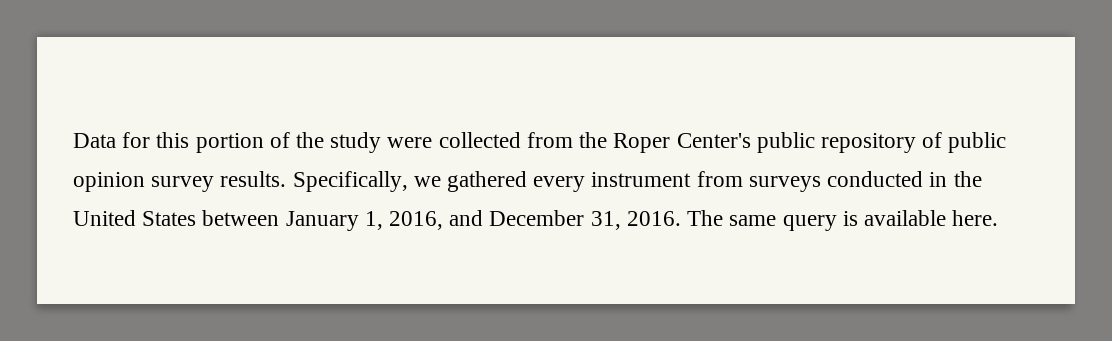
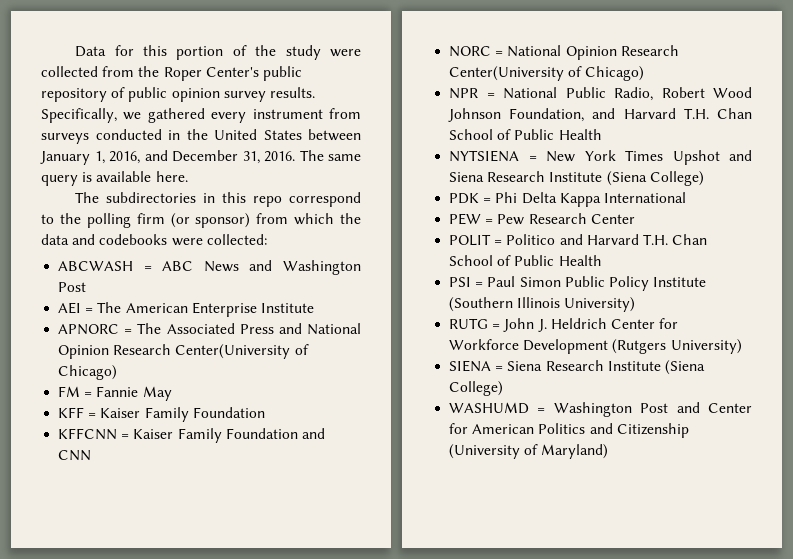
+ The subdirectories in this repo correspond to the polling firm (or sponsor) from which the data and codebooks were collected:
+ ABCWASH = ABC News and Washington Post
+ AEI = The American Enterprise Institute
+ APNORC = The Associated Press and National Opinion Research Center(University of Chicago)
+ FM = Fannie May
+ KFF = Kaiser Family Foundation
+ KFFCNN = Kaiser Family Foundation and CNN
+ NORC = National Opinion Research Center(University of Chicago)
+ NPR = National Public Radio, Robert Wood Johnson Foundation, and Harvard T.H. Chan School of Public Health
+ NYTSIENA = New York Times Upshot and Siena Research Institute (Siena College)
+ PDK = Phi Delta Kappa International
+ PEW = Pew Research Center
+ POLIT = Politico and Harvard T.H. Chan School of Public Health
+ PSI = Paul Simon Public Policy Institute (Southern Illinois University)
+ RUTG = John J. Heldrich Center for Workforce Development (Rutgers University)
+ SIENA = Siena Research Institute (Siena College)
+ WASHUMD = Washington Post and Center for American Politics and Citizenship (University of Maryland)

